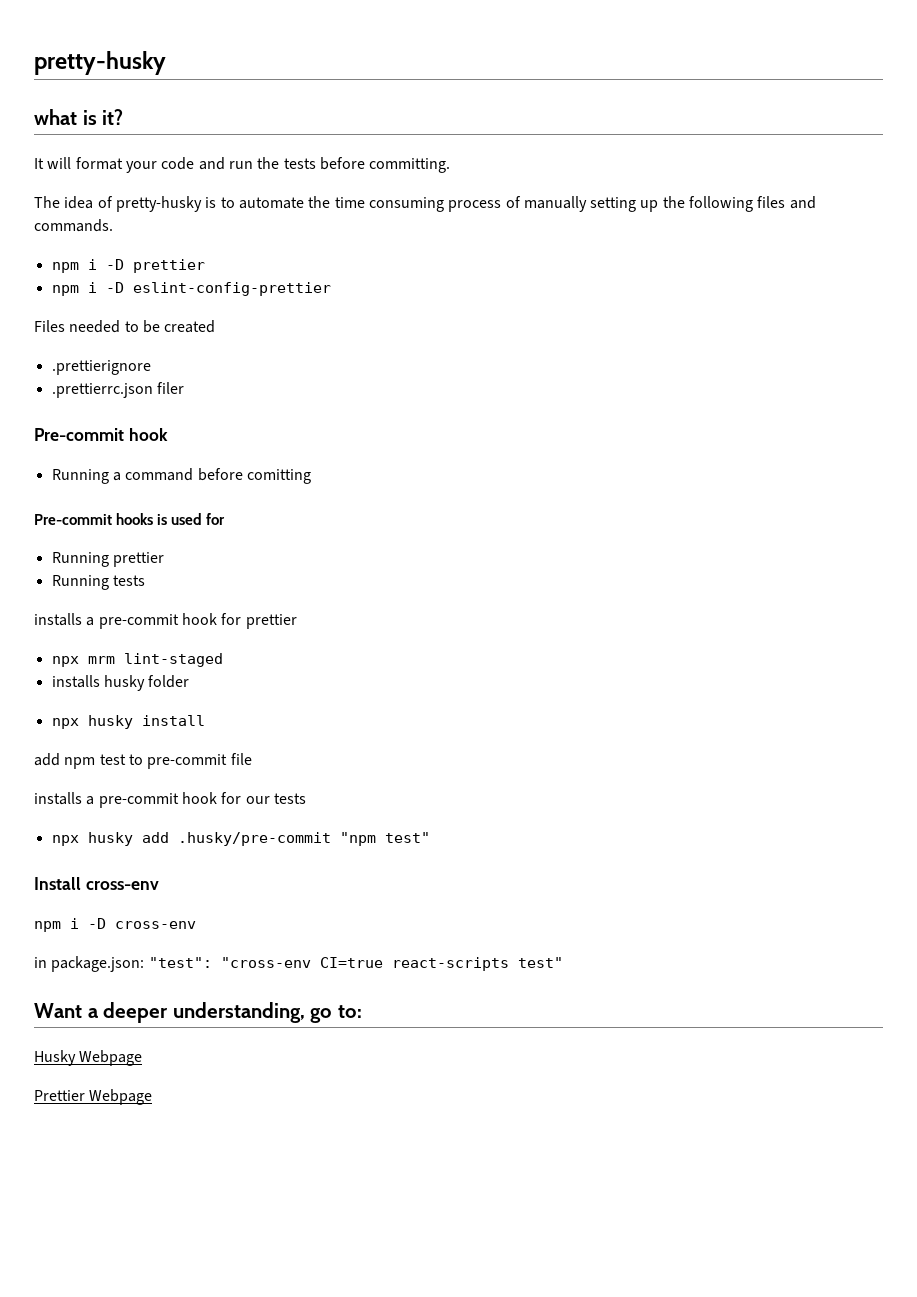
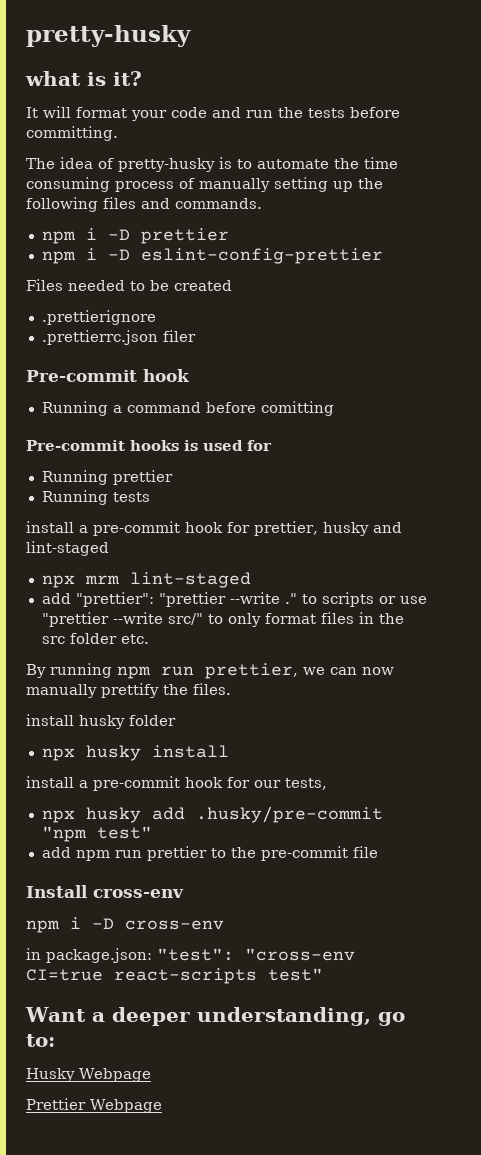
- installs a pre-commit hook for prettier
+ install a pre-commit hook for prettier, husky and lint-staged
- installs husky folder
+ add "prettier": "prettier --write ." to scripts or use "prettier --write src/" to only format files in the src folder etc.
+ By running npm run prettier, we can now manually prettify the files.
+ install husky folder
- add npm test to pre-commit file
- installs a pre-commit hook for our tests
+ install a pre-commit hook for our tests,
+ add npm run prettier to the pre-commit file

